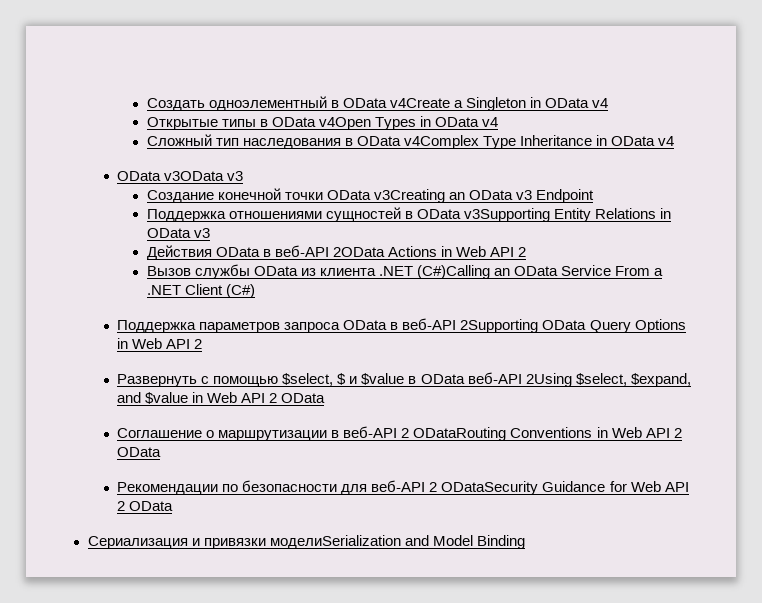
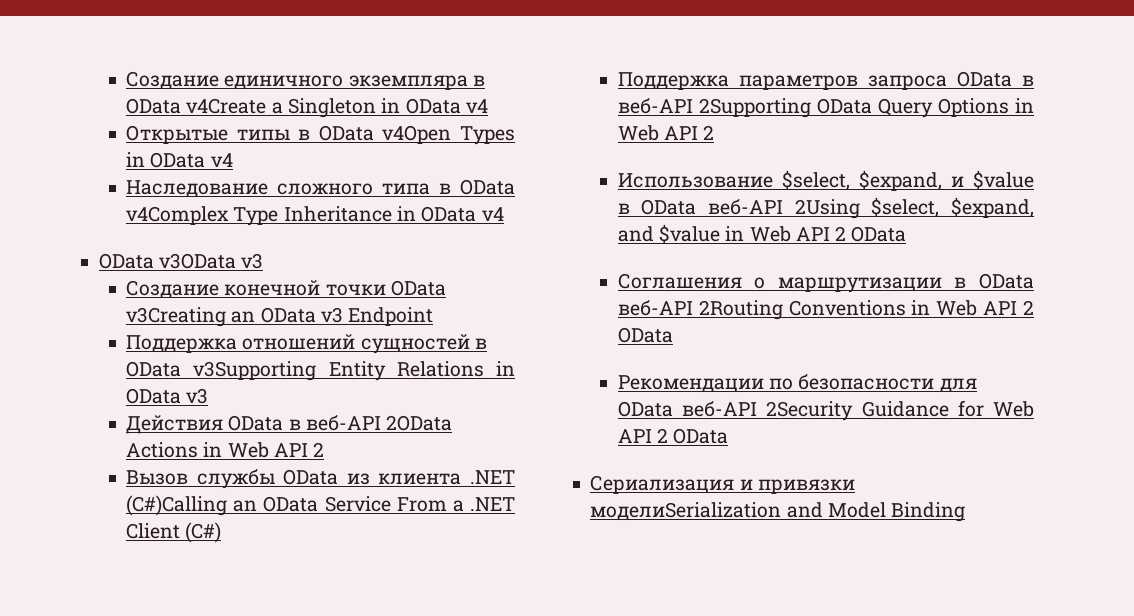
- Создать одноэлементный в OData v4Create a Singleton in OData v4
+ Создание единичного экземпляра в OData v4Create a Singleton in OData v4
- Сложный тип наследования в OData v4Complex Type Inheritance in OData v4
+ Наследование сложного типа в OData v4Complex Type Inheritance in OData v4
- Поддержка отношениями сущностей в OData v3Supporting Entity Relations in OData v3
+ Поддержка отношений сущностей в OData v3Supporting Entity Relations in OData v3
- Развернуть с помощью $select, $ и $value в OData веб-API 2Using $select, $expand, and $value in Web API 2 OData
+ Использование $select, $expand, и $value в OData веб-API 2Using $select, $expand, and $value in Web API 2 OData
- Соглашение о маршрутизации в веб-API 2 ODataRouting Conventions in Web API 2 OData
+ Соглашения о маршрутизации в OData веб-API 2Routing Conventions in Web API 2 OData
- Рекомендации по безопасности для веб-API 2 ODataSecurity Guidance for Web API 2 OData
+ Рекомендации по безопасности для OData веб-API 2Security Guidance for Web API 2 OData

